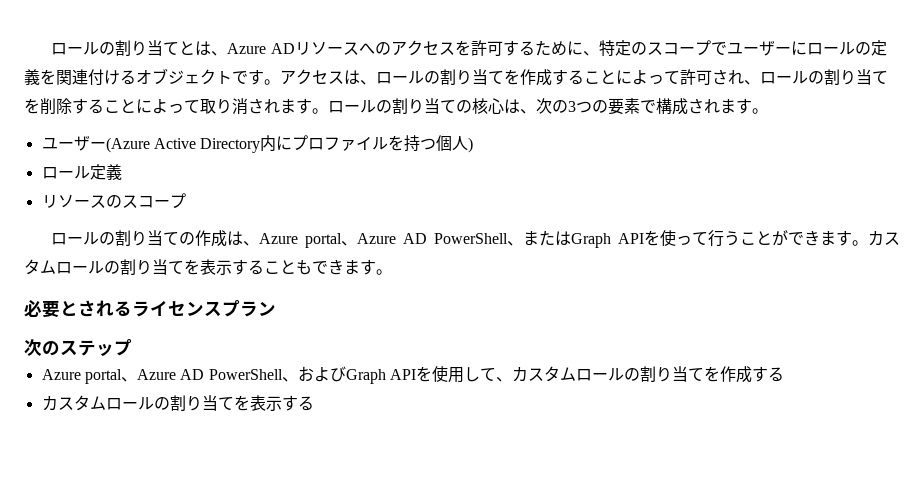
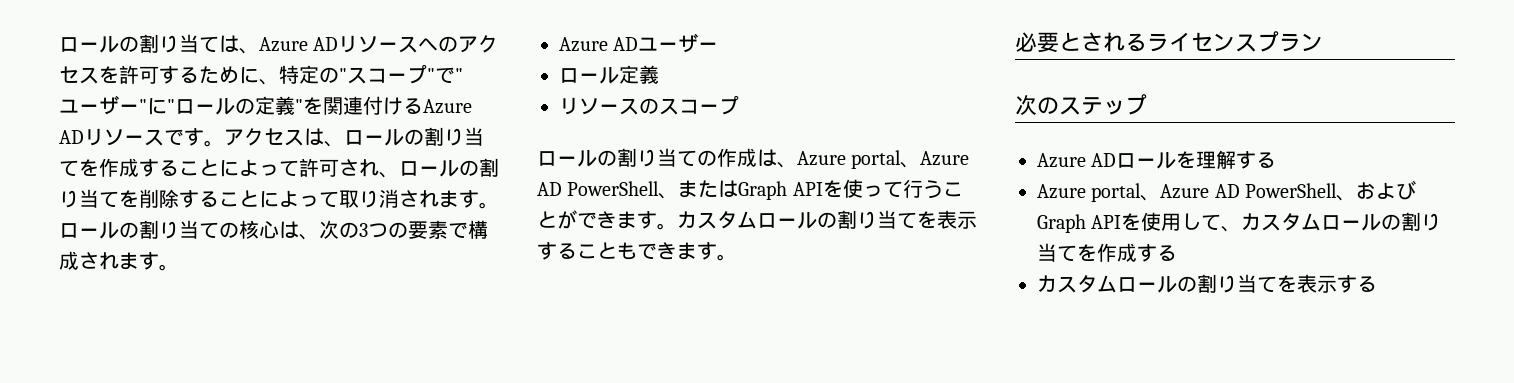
- ロールの割り当てとは、Azure ADリソースへのアクセスを許可するために、特定のスコープでユーザーにロールの定義を関連付けるオブジェクトです。
+ ロールの割り当ては、Azure ADリソースへのアクセスを許可するために、特定の"スコープ"で"ユーザー"に"ロールの定義"を関連付けるAzure ADリソースです。
- ユーザー(Azure Active Directory内にプロファイルを持つ個人)
+ Azure ADユーザー
+ Azure ADロールを理解する

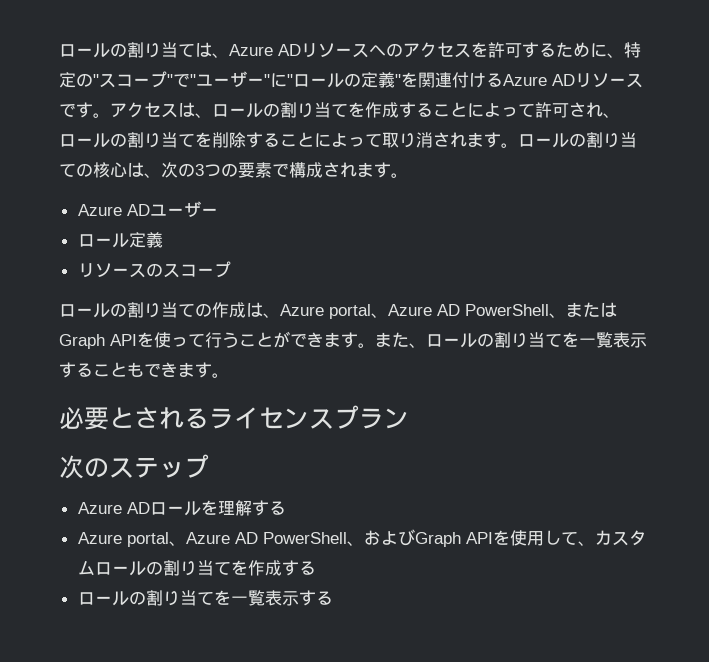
- カスタムロールの割り当てを表示することもできます。
+ また、ロールの割り当てを一覧表示することもできます。
  Azure portal、Azure AD PowerShell、およびGraph APIを使用して、カスタムロールの割り当てを作成する
- カスタムロールの割り当てを表示する
+ ロールの割り当てを一覧表示する

